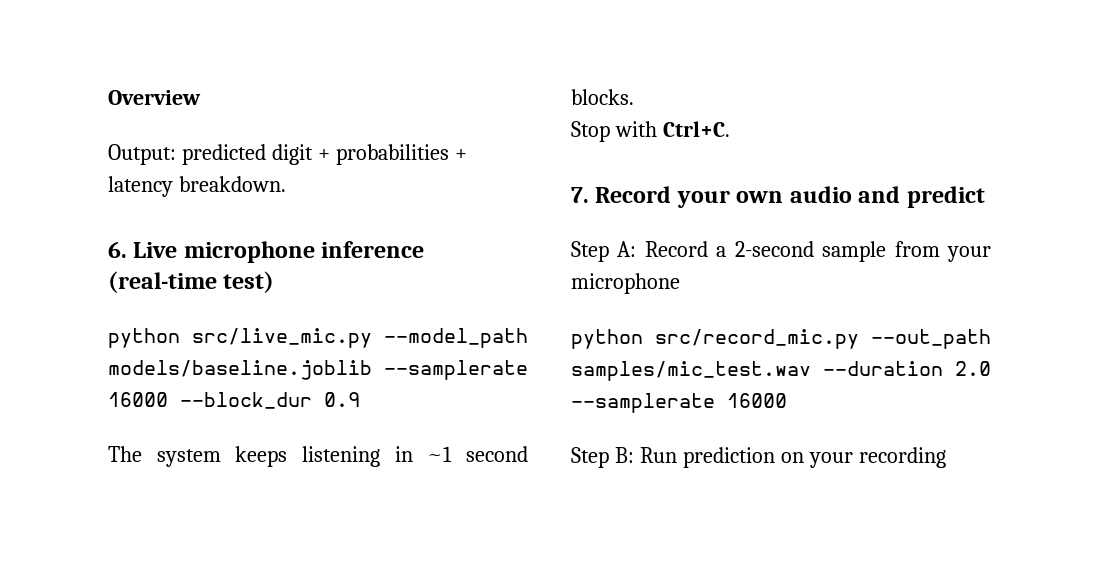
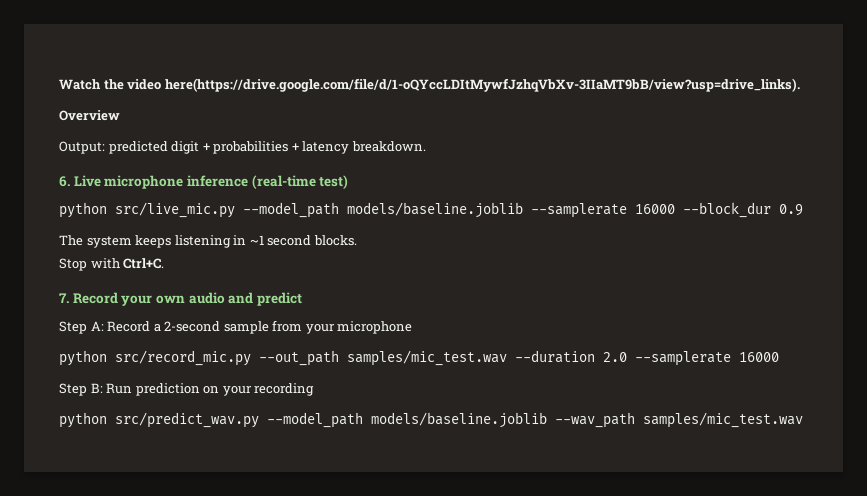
+ Watch the video here(https://drive.google.com/file/d/1-oQYccLDItMywfJzhqVbXv-3IIaMT9bB/view?usp=drive_links).
+ python src/predict_wav.py --model_path models/baseline.joblib --wav_path samples/mic_test.wav

